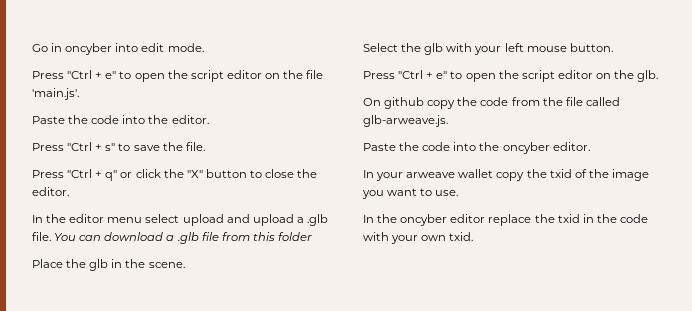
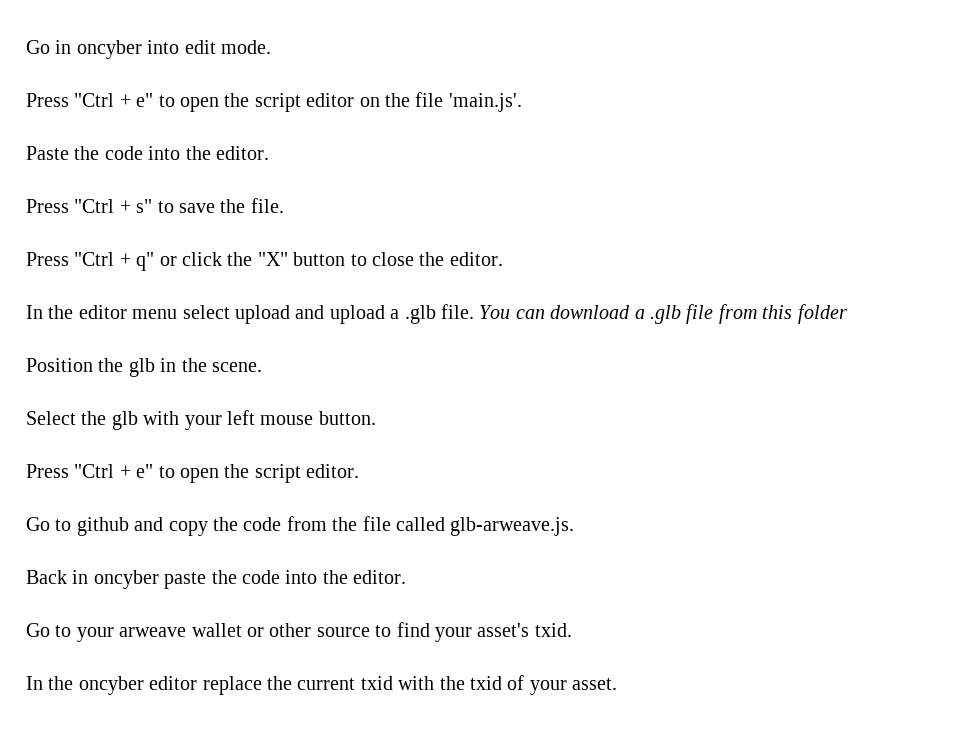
- Place the glb in the scene.
+ Position the glb in the scene.
- Press "Ctrl + e" to open the script editor on the glb.
- On github copy the code from the file called glb-arweave.js.
+ Press "Ctrl + e" to open the script editor.
+ Go to github and copy the code from the file called glb-arweave.js.
- Paste the code into the oncyber editor.
- In your arweave wallet copy the txid of the image you want to use.
+ Back in oncyber paste the code into the editor.
+ Go to your arweave wallet or other source to find your asset's txid.
- In the oncyber editor replace the txid in the code with your own txid.
+ In the oncyber editor replace the current txid with the txid of your asset.

